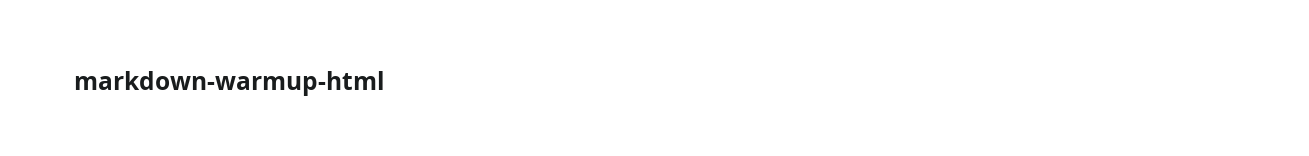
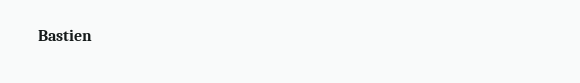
- markdown-warmup-html
+ Bastien

